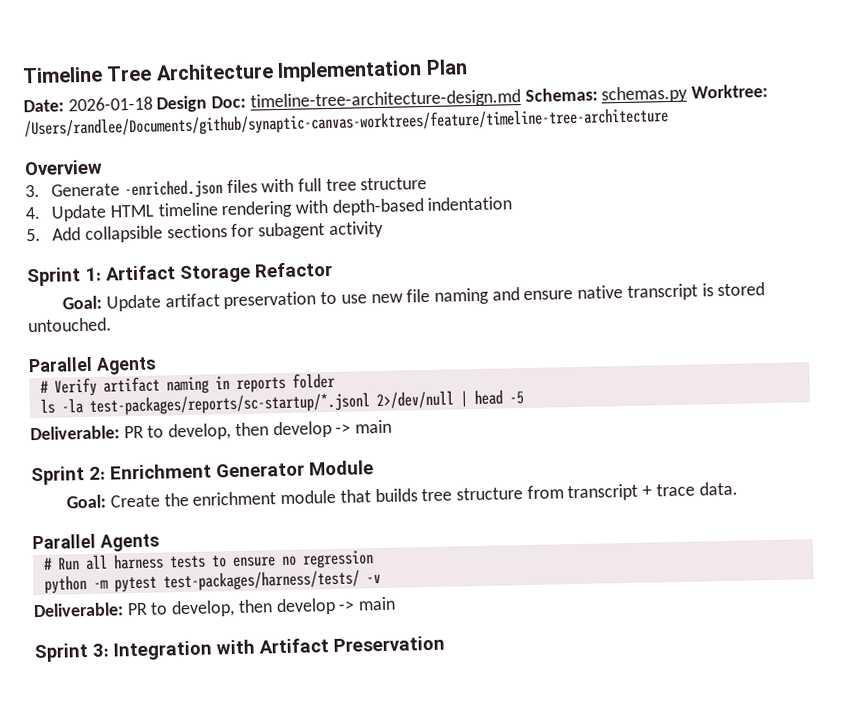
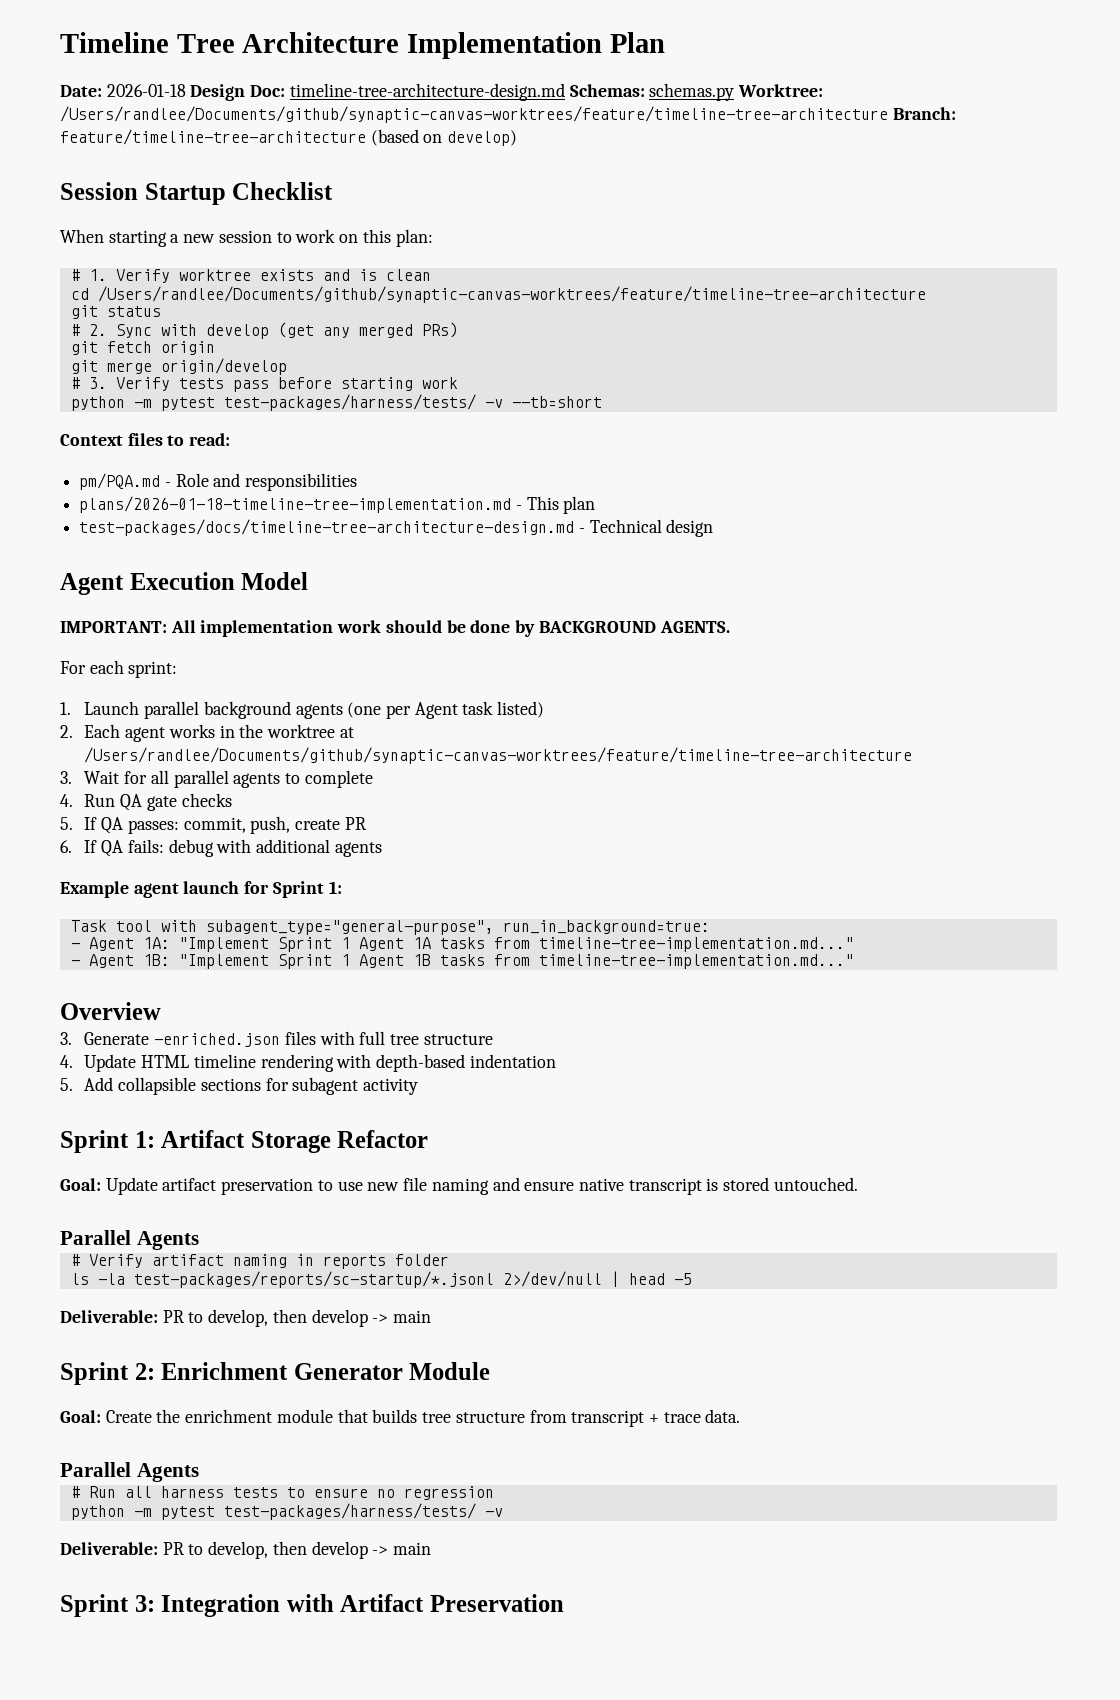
- Date: 2026-01-18 Design Doc: timeline-tree-architecture-design.md Schemas: schemas.py Worktree: /Users/randlee/Documents/github/synaptic-canvas-worktrees/feature/timeline-tree-architecture
+ Date: 2026-01-18 Design Doc: timeline-tree-architecture-design.md Schemas: schemas.py Worktree: /Users/randlee/Documents/github/synaptic-canvas-worktrees/feature/timeline-tree-architecture Branch: feature/timeline-tree-architecture (based on develop)
+ Session Startup Checklist
+ When starting a new session to work on this plan:
+ # 1. Verify worktree exists and is clean
+ cd /Users/randlee/Documents/github/synaptic-canvas-worktrees/feature/timeline-tree-architecture
+ git status
+ # 2. Sync with develop (get any merged PRs)
+ git fetch origin
+ git merge origin/develop
+ # 3. Verify tests pass before starting work
+ python -m pytest test-packages/harness/tests/ -v --tb=short
+ Context files to read:
+ pm/PQA.md - Role and responsibilities
+ plans/2026-01-18-timeline-tree-implementation.md - This plan
+ test-packages/docs/timeline-tree-architecture-design.md - Technical design
+ Agent Execution Model
+ IMPORTANT: All implementation work should be done by BACKGROUND AGENTS.
+ For each sprint:
+ 1. Launch parallel background agents (one per Agent task listed)
+ 2. Each agent works in the worktree at /Users/randlee/Documents/github/synaptic-canvas-worktrees/feature/timeline-tree-architecture
+ 3. Wait for all parallel agents to complete
+ 4. Run QA gate checks
+ 5. If QA passes: commit, push, create PR
+ 6. If QA fails: debug with additional agents
+ Example agent launch for Sprint 1:
+ Task tool with subagent_type="general-purpose", run_in_background=true:
+ - Agent 1A: "Implement Sprint 1 Agent 1A tasks from timeline-tree-implementation.md..."
+ - Agent 1B: "Implement Sprint 1 Agent 1B tasks from timeline-tree-implementation.md..."

